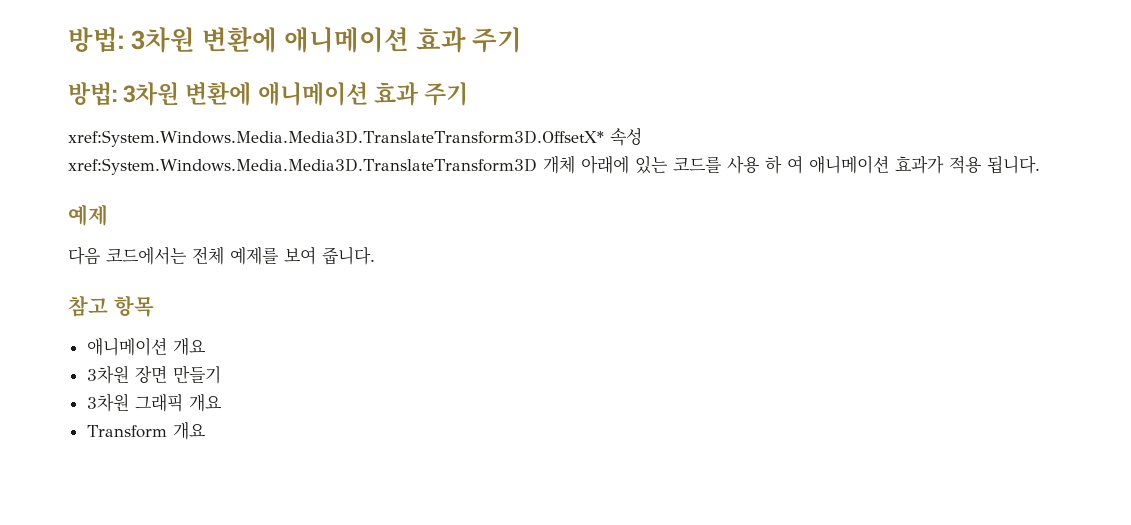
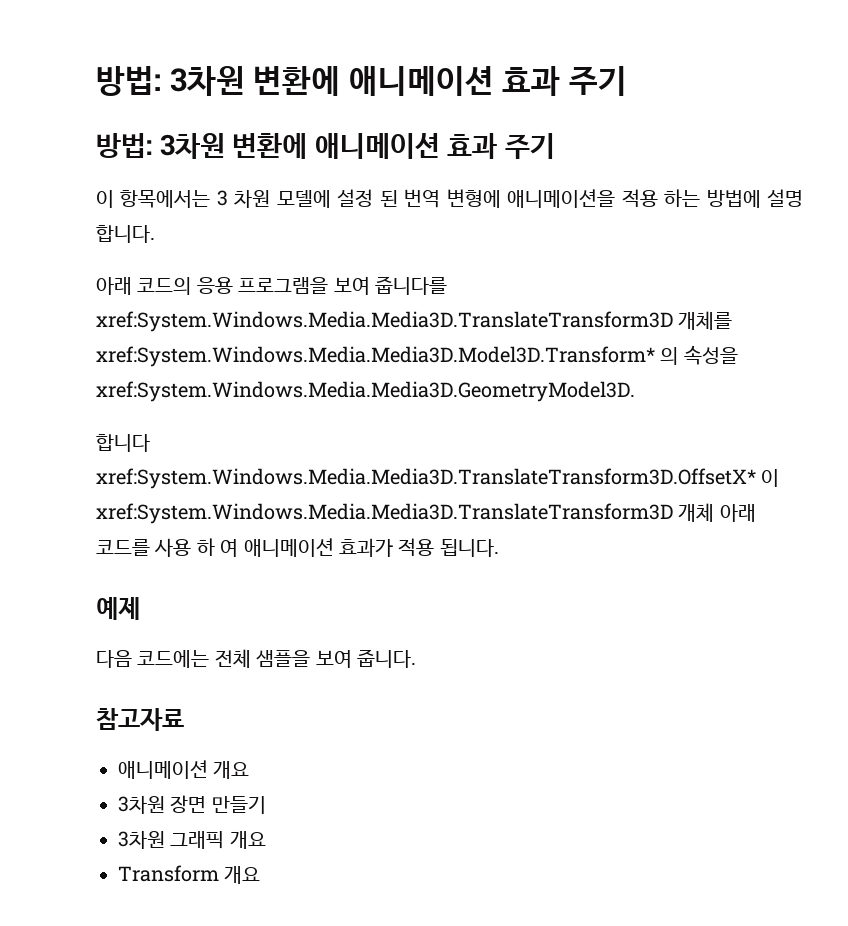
- xref:System.Windows.Media.Media3D.TranslateTransform3D.OffsetX* 속성 xref:System.Windows.Media.Media3D.TranslateTransform3D 개체 아래에 있는 코드를 사용 하 여 애니메이션 효과가 적용 됩니다.
+ 이 항목에서는 3 차원 모델에 설정 된 번역 변형에 애니메이션을 적용 하는 방법에 설명 합니다.
+ 아래 코드의 응용 프로그램을 보여 줍니다를 xref:System.Windows.Media.Media3D.TranslateTransform3D 개체를 xref:System.Windows.Media.Media3D.Model3D.Transform* 의 속성을 xref:System.Windows.Media.Media3D.GeometryModel3D.
+ 합니다 xref:System.Windows.Media.Media3D.TranslateTransform3D.OffsetX* 이 xref:System.Windows.Media.Media3D.TranslateTransform3D 개체 아래 코드를 사용 하 여 애니메이션 효과가 적용 됩니다.
- 다음 코드에서는 전체 예제를 보여 줍니다.
+ 다음 코드에는 전체 샘플을 보여 줍니다.
- 참고 항목
+ 참고자료

